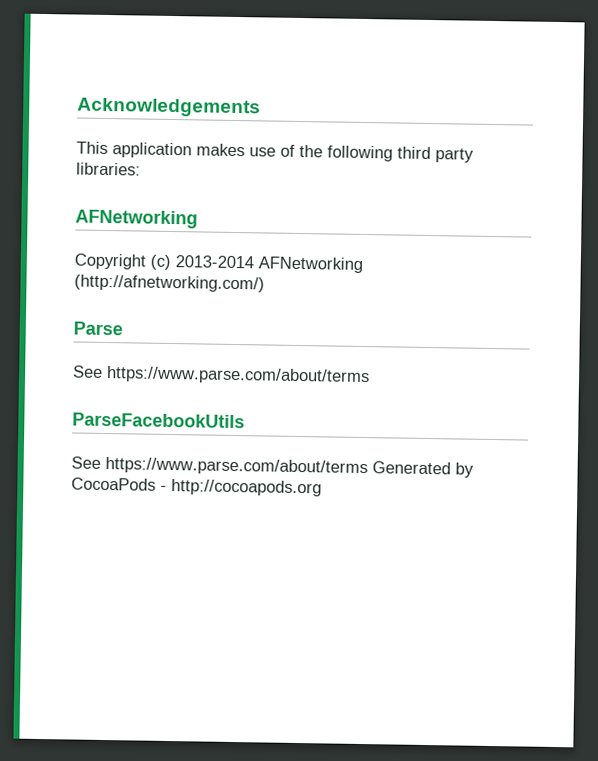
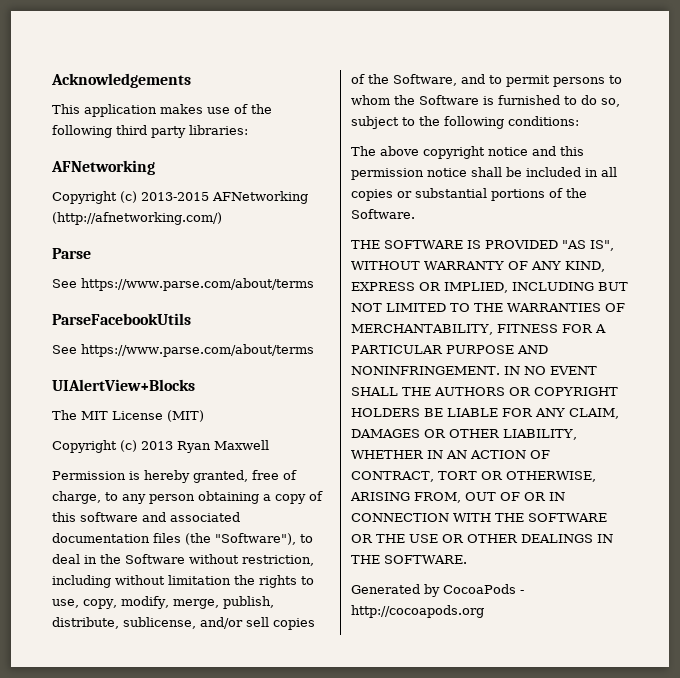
- Copyright (c) 2013-2014 AFNetworking (http://afnetworking.com/)
+ Copyright (c) 2013-2015 AFNetworking (http://afnetworking.com/)
  ParseFacebookUtils
- See https://www.parse.com/about/terms Generated by CocoaPods - http://cocoapods.org
+ See https://www.parse.com/about/terms
+ UIAlertView+Blocks
+ The MIT License (MIT)
+ Copyright (c) 2013 Ryan Maxwell
+ Permission is hereby granted, free of charge, to any person obtaining a copy of this software and associated documentation files (the "Software"), to deal in the Software without restriction, including without limitation the rights to use, copy, modify, merge, publish, distribute, sublicense, and/or sell copies of the Software, and to permit persons to whom the Software is furnished to do so, subject to the following conditions:
+ The above copyright notice and this permission notice shall be included in all copies or substantial portions of the Software.
+ THE SOFTWARE IS PROVIDED "AS IS", WITHOUT WARRANTY OF ANY KIND, EXPRESS OR IMPLIED, INCLUDING BUT NOT LIMITED TO THE WARRANTIES OF MERCHANTABILITY, FITNESS FOR A PARTICULAR PURPOSE AND NONINFRINGEMENT. IN NO EVENT SHALL THE AUTHORS OR COPYRIGHT HOLDERS BE LIABLE FOR ANY CLAIM, DAMAGES OR OTHER LIABILITY, WHETHER IN AN ACTION OF CONTRACT, TORT OR OTHERWISE, ARISING FROM, OUT OF OR IN CONNECTION WITH THE SOFTWARE OR THE USE OR OTHER DEALINGS IN THE SOFTWARE.
+ Generated by CocoaPods - http://cocoapods.org

